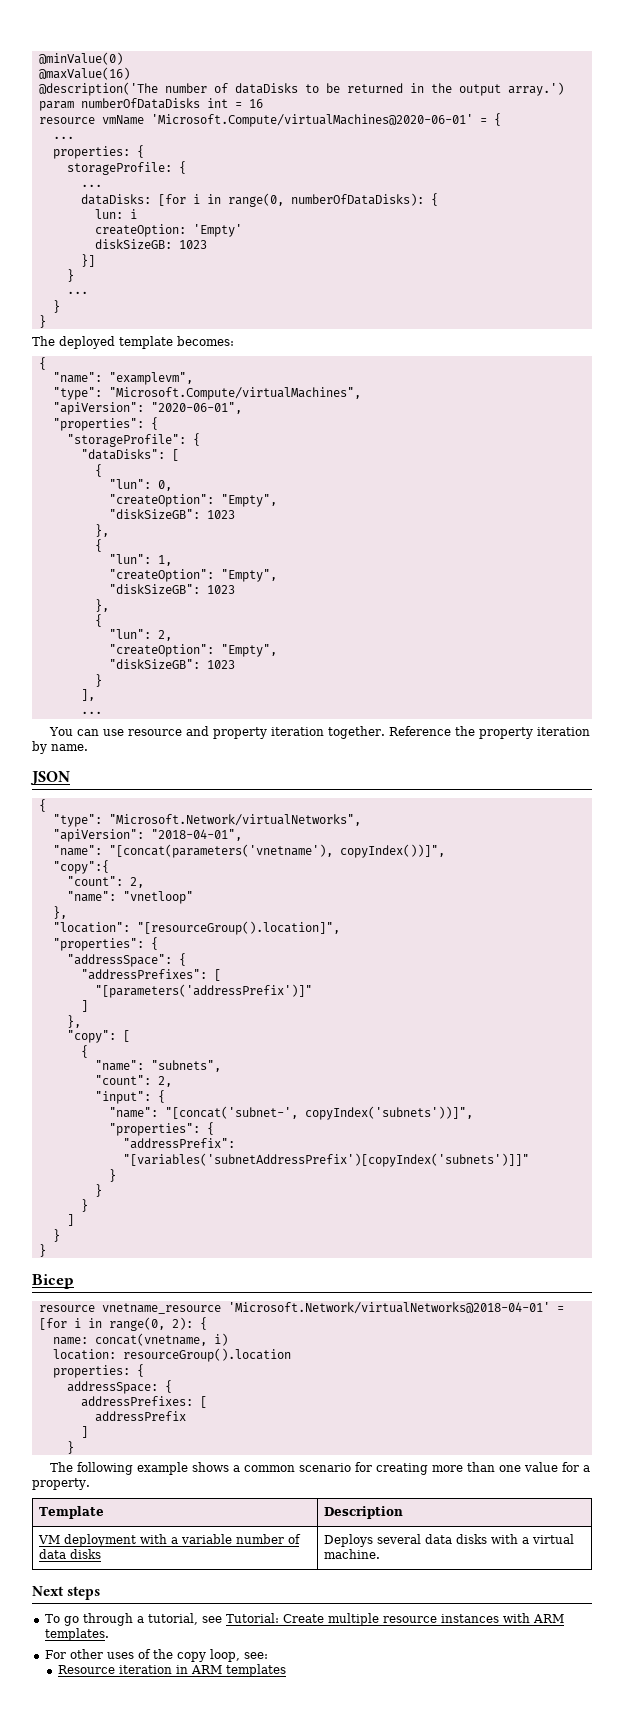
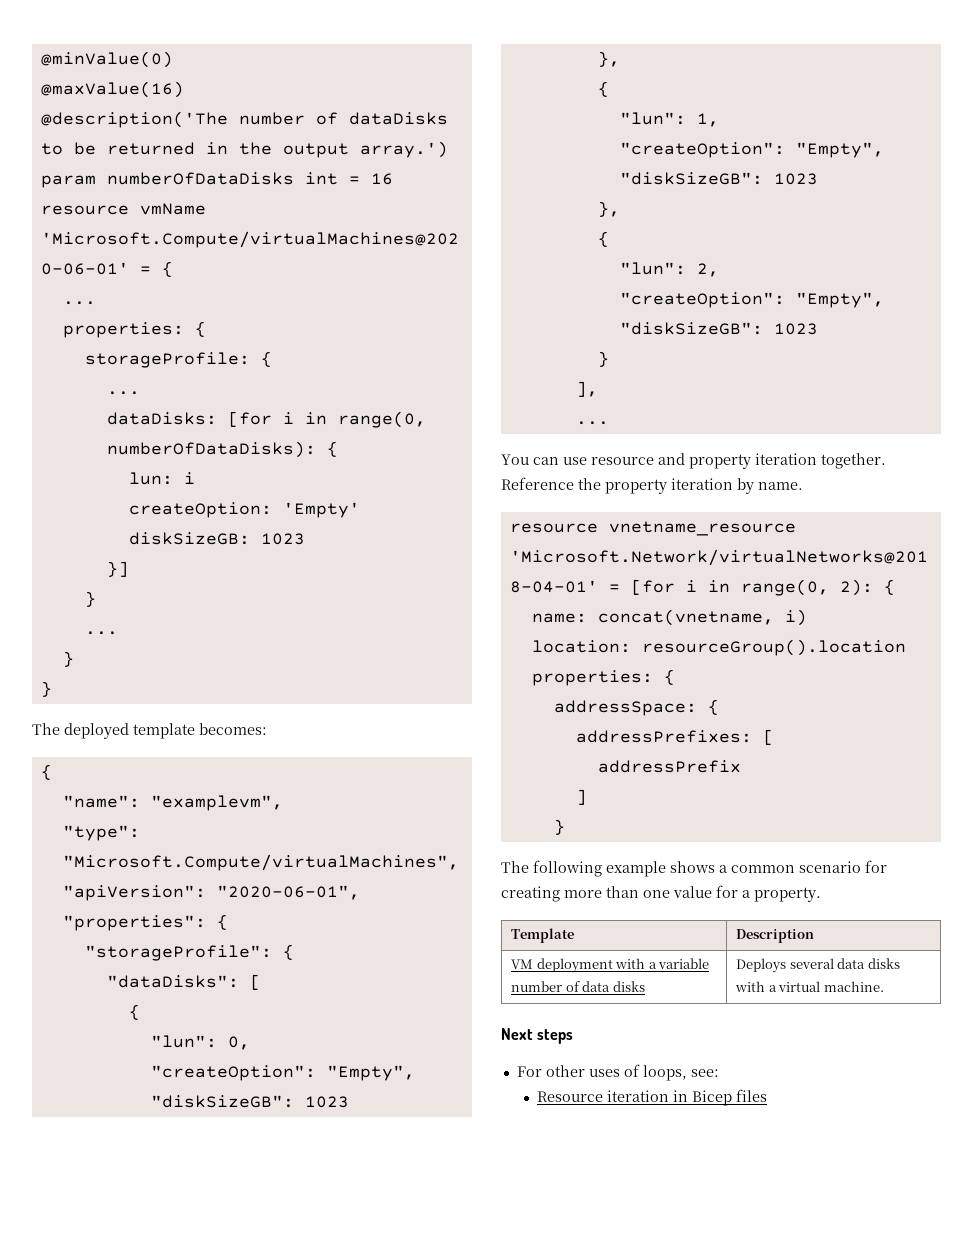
- JSON
- {
- "type": "Microsoft.Network/virtualNetworks",
- "apiVersion": "2018-04-01",
- "name": "[concat(parameters('vnetname'), copyIndex())]",
- "copy":{
- "count": 2,
- "name": "vnetloop"
- },
- "location": "[resourceGroup().location]",
- "properties": {
- "addressSpace": {
- "addressPrefixes": [
- "[parameters('addressPrefix')]"
- ]
- },
- "copy": [
- {
- "name": "subnets",
- "count": 2,
- "input": {
- "name": "[concat('subnet-', copyIndex('subnets'))]",
- "properties": {
- "addressPrefix": "[variables('subnetAddressPrefix')[copyIndex('subnets')]]"
- }
- }
- }
- ]
- }
- }
- Bicep
- To go through a tutorial, see Tutorial: Create multiple resource instances with ARM templates.
- For other uses of the copy loop, see:
+ For other uses of loops, see:
- Resource iteration in ARM templates
+ Resource iteration in Bicep files

